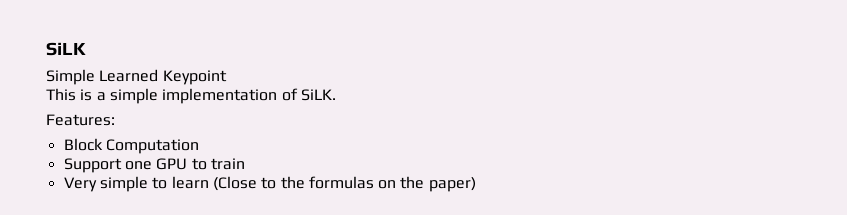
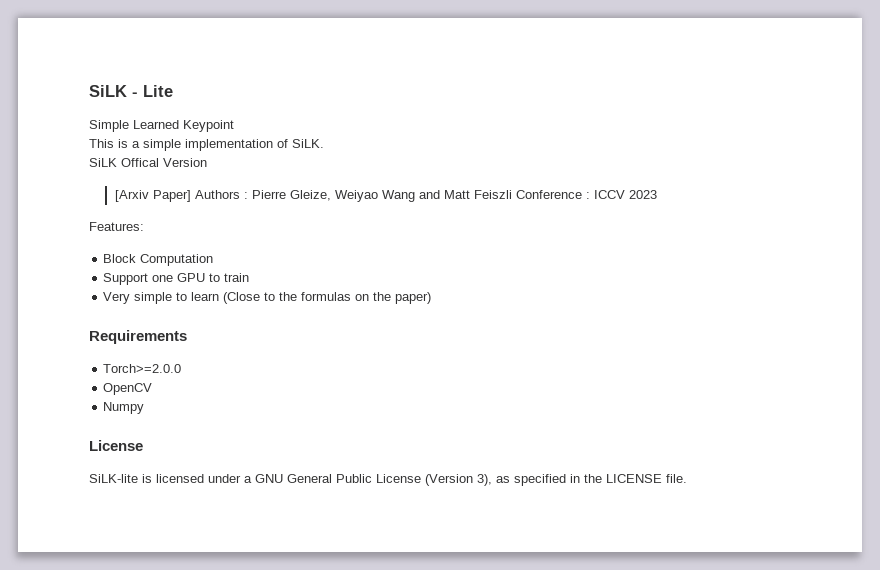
- SiLK
+ SiLK - Lite
+ SiLK Offical Version
+ [Arxiv Paper] Authors : Pierre Gleize, Weiyao Wang and Matt Feiszli Conference : ICCV 2023
+ Requirements
+ Torch>=2.0.0
+ OpenCV
+ Numpy
+ License
+ SiLK-lite is licensed under a GNU General Public License (Version 3), as specified in the LICENSE file.

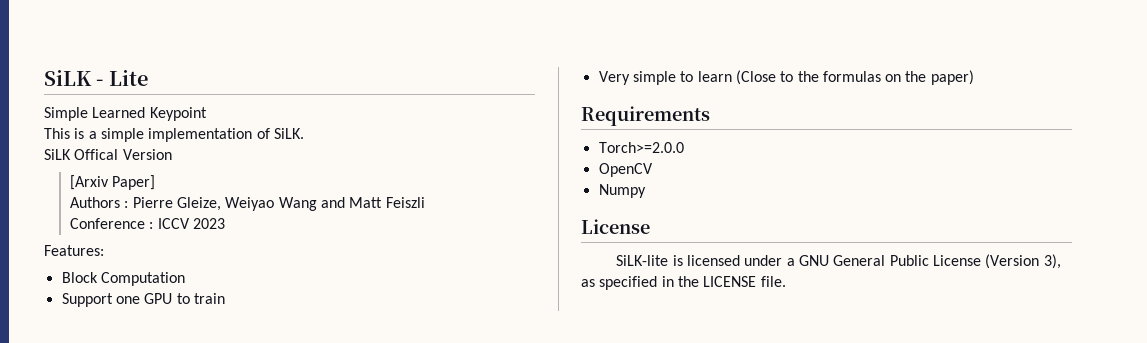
- [Arxiv Paper] Authors : Pierre Gleize, Weiyao Wang and Matt Feiszli Conference : ICCV 2023
+ [Arxiv Paper]
+ Authors : Pierre Gleize, Weiyao Wang and Matt Feiszli
+ Conference : ICCV 2023

